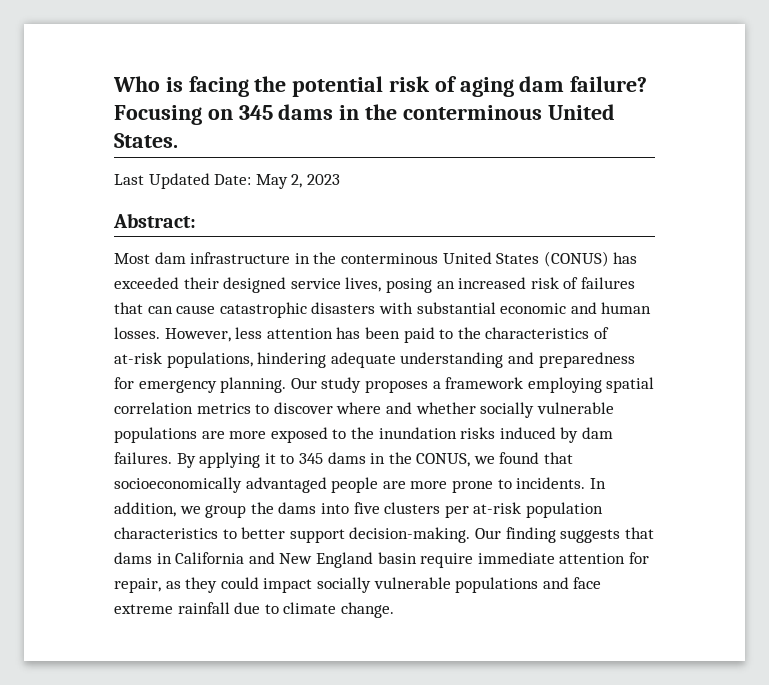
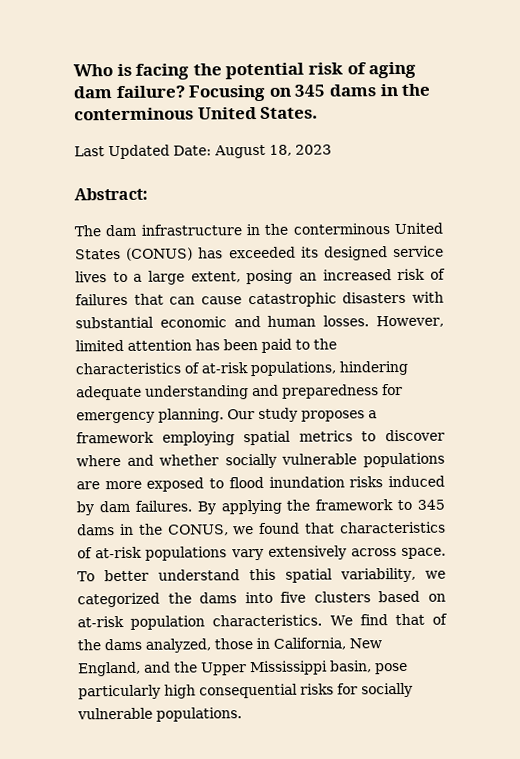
- Last Updated Date: May 2, 2023
+ Last Updated Date: August 18, 2023
- Most dam infrastructure in the conterminous United States (CONUS) has exceeded their designed service lives, posing an increased risk of failures that can cause catastrophic disasters with substantial economic and human losses.
+ The dam infrastructure in the conterminous United States (CONUS) has exceeded its designed service lives to a large extent, posing an increased risk of failures that can cause catastrophic disasters with substantial economic and human losses.
- However, less attention has been paid to the characteristics of at-risk populations, hindering adequate understanding and preparedness for emergency planning.
+ However, limited attention has been paid to the characteristics of at-risk populations, hindering adequate understanding and preparedness for emergency planning.
- Our study proposes a framework employing spatial correlation metrics to discover where and whether socially vulnerable populations are more exposed to the inundation risks induced by dam failures.
+ Our study proposes a framework employing spatial metrics to discover where and whether socially vulnerable populations are more exposed to flood inundation risks induced by dam failures.
- By applying it to 345 dams in the CONUS, we found that socioeconomically advantaged people are more prone to incidents. In addition, we group the dams into five clusters per at-risk population characteristics to better support decision-making. Our finding suggests that dams in California and New England basin require immediate attention for repair, as they could impact socially vulnerable populations and face extreme rainfall due to climate change.
+ By applying the framework to 345 dams in the CONUS, we found that characteristics of at-risk populations vary extensively across space. To better understand this spatial variability, we categorized the dams into five clusters based on at-risk population characteristics. We find that of the dams analyzed, those in California, New England, and the Upper Mississippi basin, pose particularly high consequential risks for socially vulnerable populations.

